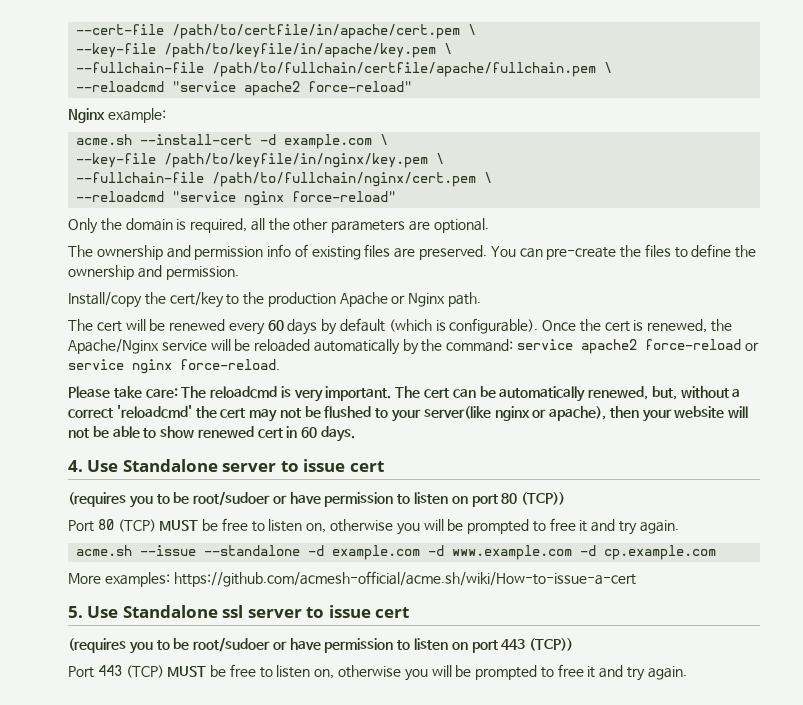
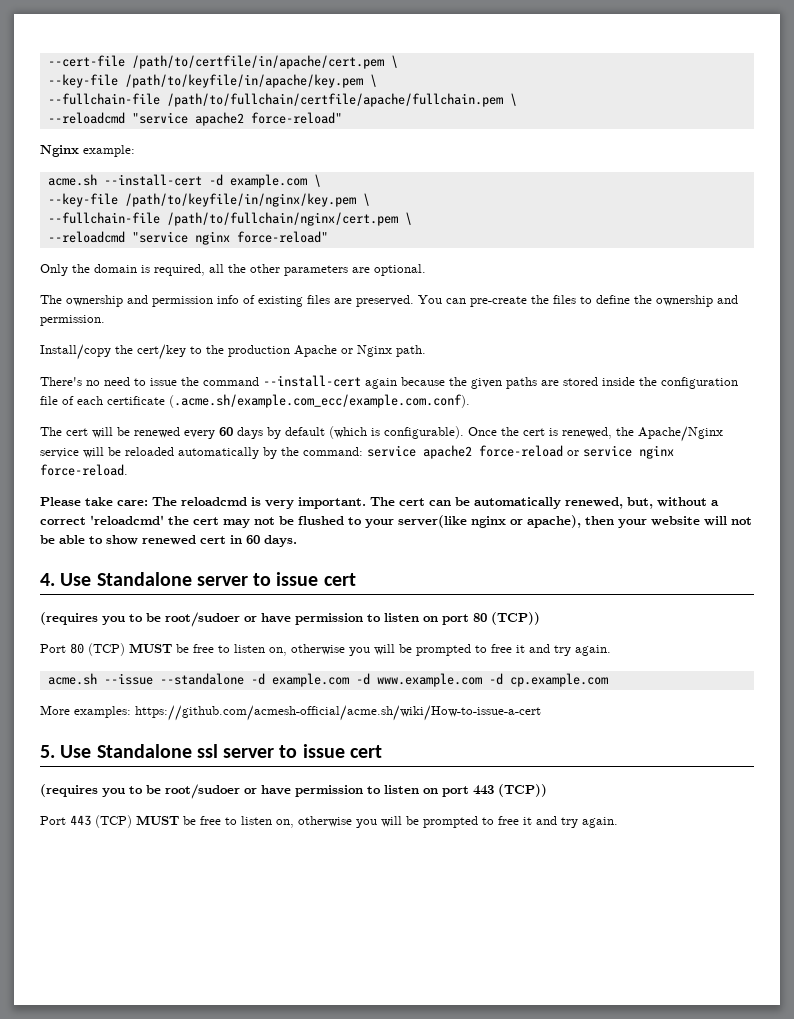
+ There's no need to issue the command --install-cert again because the given paths are stored inside the configuration file of each certificate (.acme.sh/example.com_ecc/example.com.conf).

